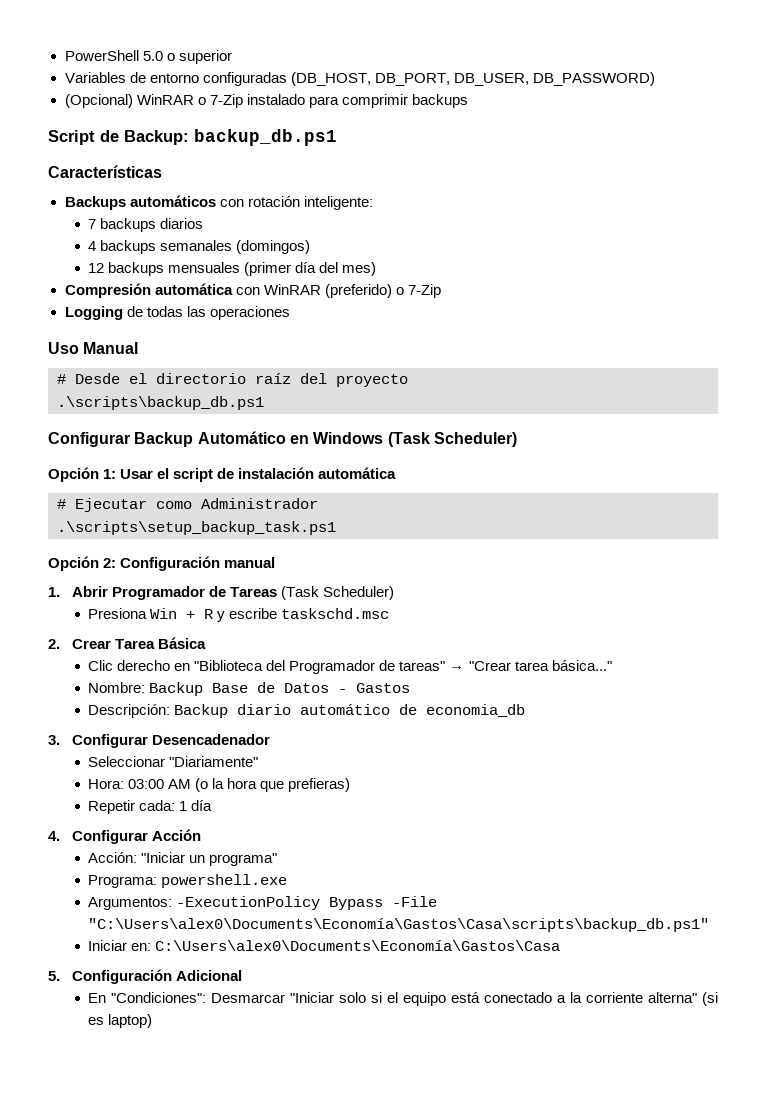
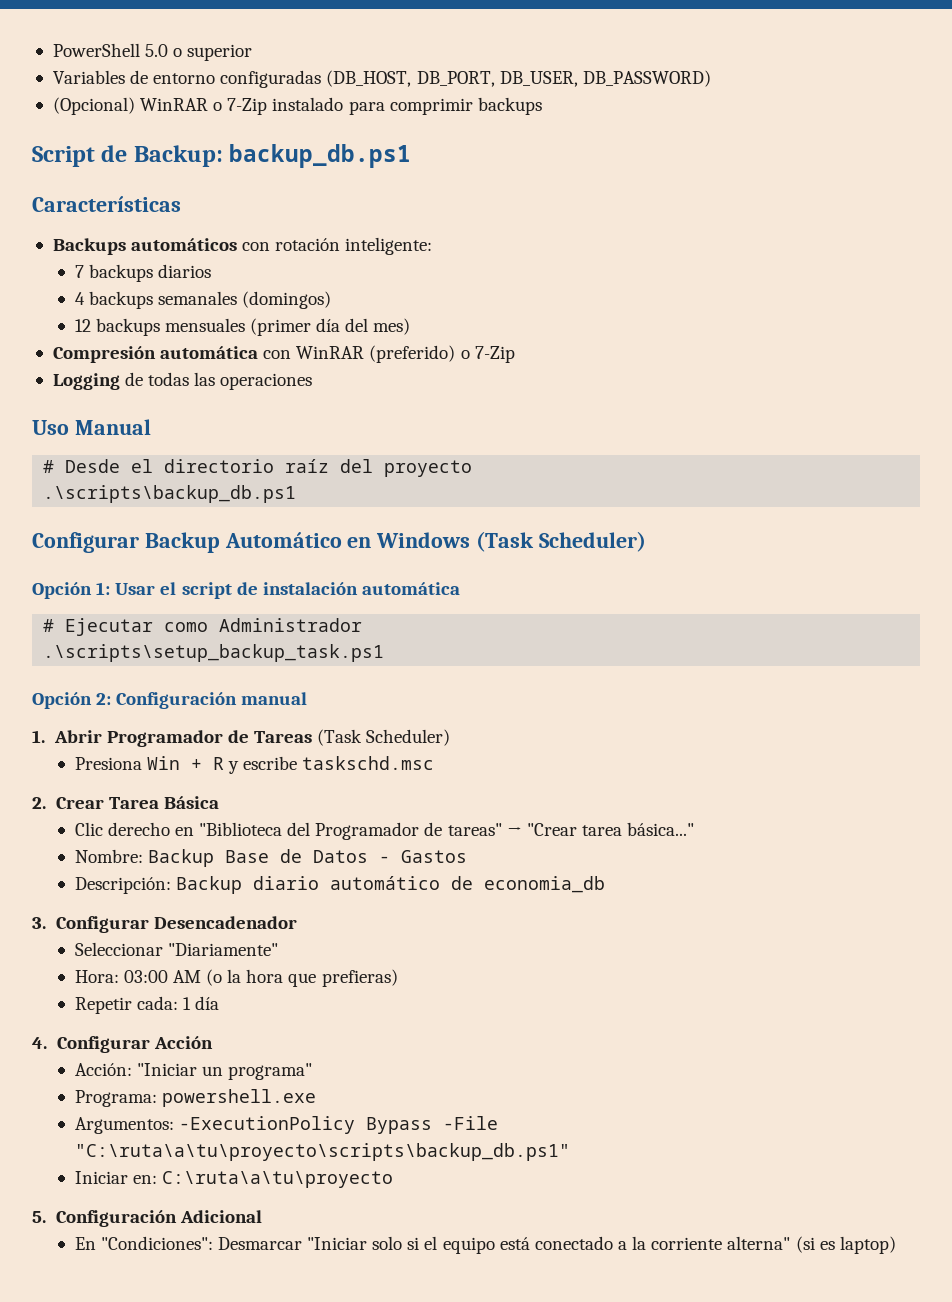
- Argumentos: -ExecutionPolicy Bypass -File "C:\Users\alex0\Documents\Economía\Gastos\Casa\scripts\backup_db.ps1"
+ Argumentos: -ExecutionPolicy Bypass -File "C:\ruta\a\tu\proyecto\scripts\backup_db.ps1"
- Iniciar en: C:\Users\alex0\Documents\Economía\Gastos\Casa
+ Iniciar en: C:\ruta\a\tu\proyecto

